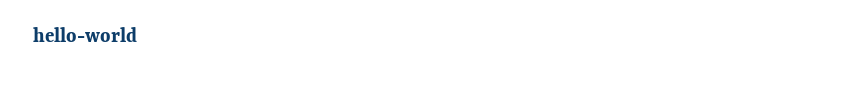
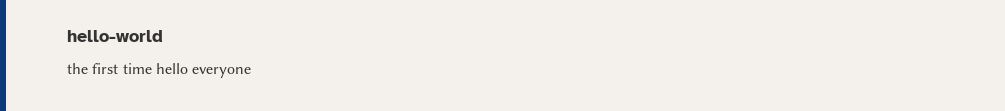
+ the first time hello everyone

